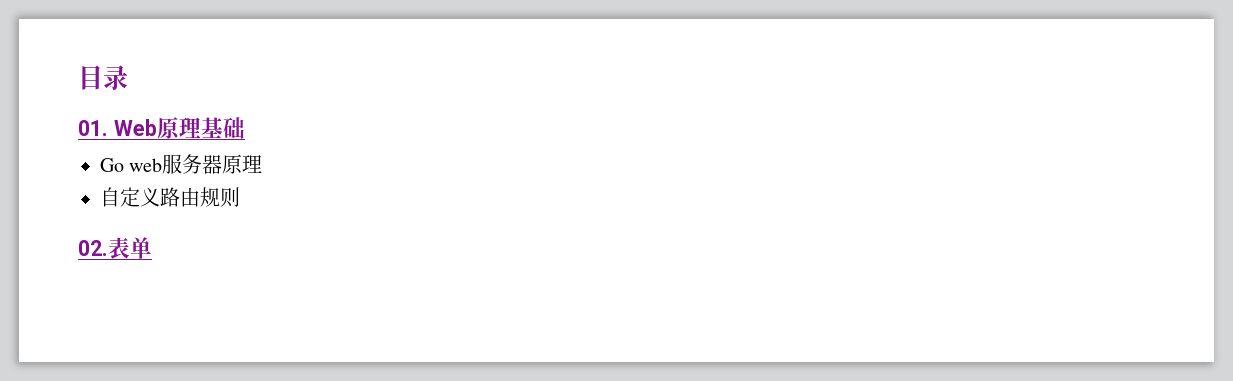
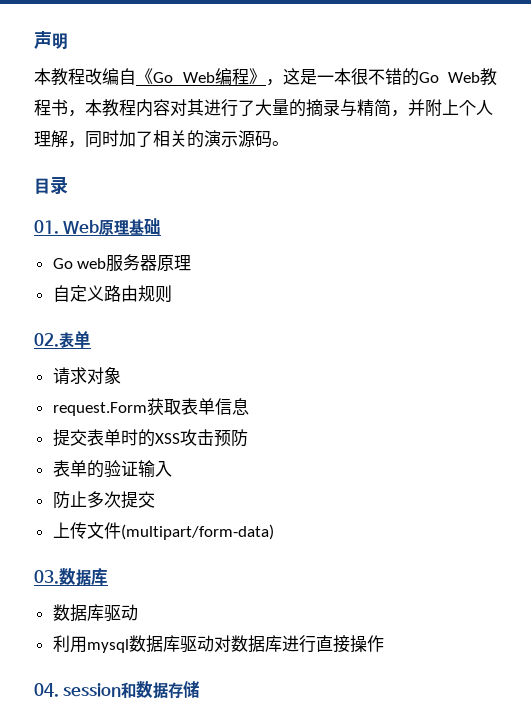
+ 声明
+ 本教程改编自《Go Web编程》，这是一本很不错的Go Web教程书，本教程内容对其进行了大量的摘录与精简，并附上个人理解，同时加了相关的演示源码。
+ 请求对象
+ request.Form获取表单信息
+ 提交表单时的XSS攻击预防
+ 表单的验证输入
+ 防止多次提交
+ 上传文件(multipart/form-data)
+ 03.数据库
+ 数据库驱动
+ 利用mysql数据库驱动对数据库进行直接操作
+ 04. session和数据存储

